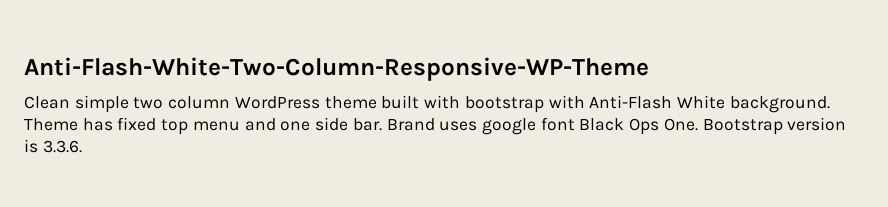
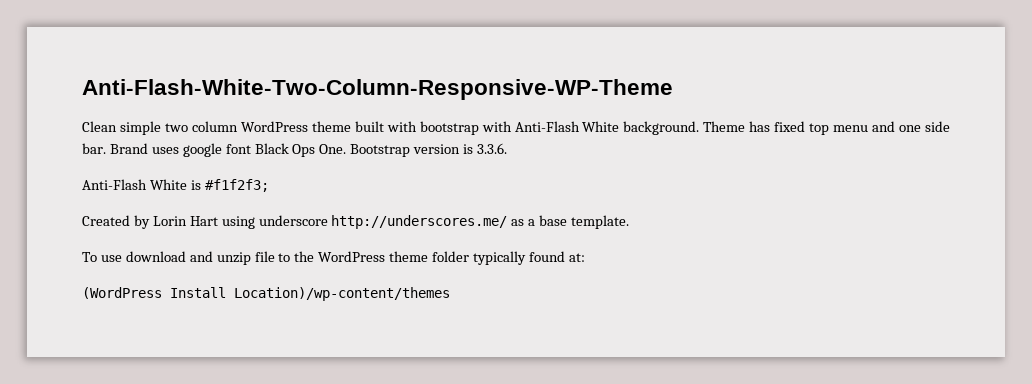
+ Anti-Flash White is #f1f2f3;
+ Created by Lorin Hart using underscore http://underscores.me/ as a base template.
+ To use download and unzip file to the WordPress theme folder typically found at:
+ (WordPress Install Location)/wp-content/themes

